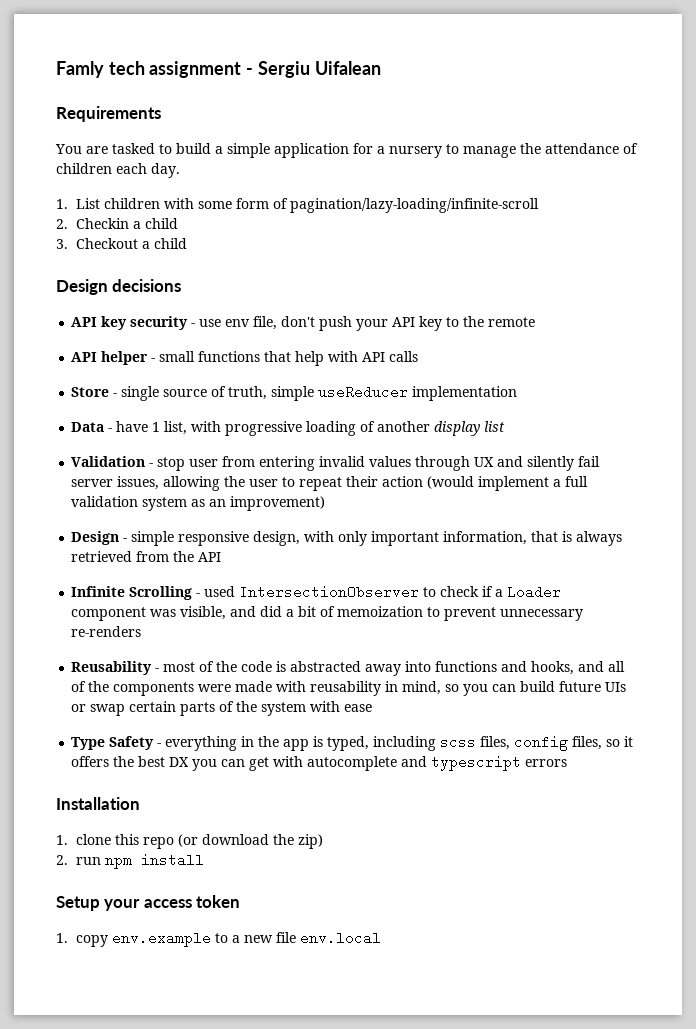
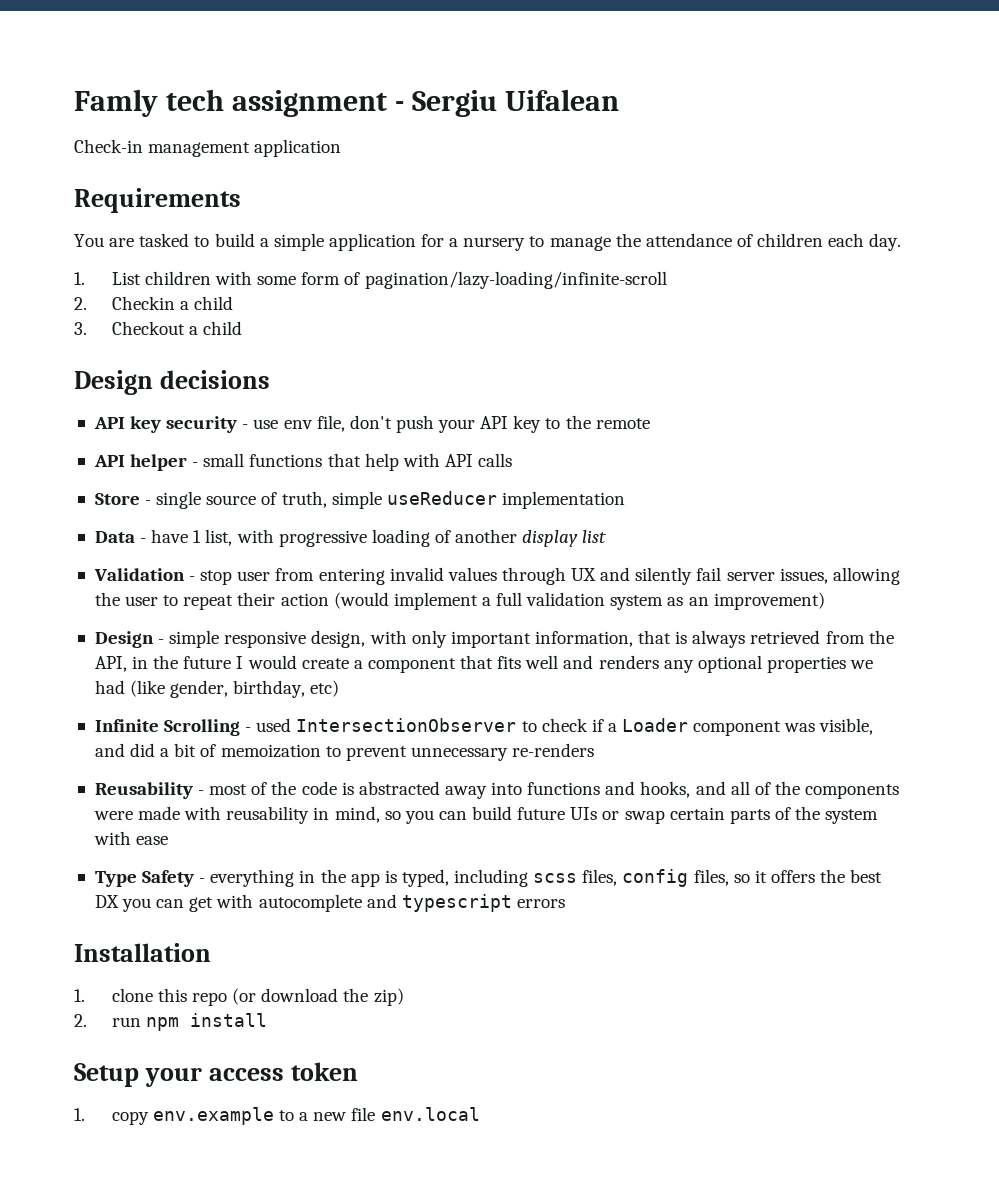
+ Check-in management application
- Design - simple responsive design, with only important information, that is always retrieved from the API
+ Design - simple responsive design, with only important information, that is always retrieved from the API, in the future I would create a component that fits well and renders any optional properties we had (like gender, birthday, etc)

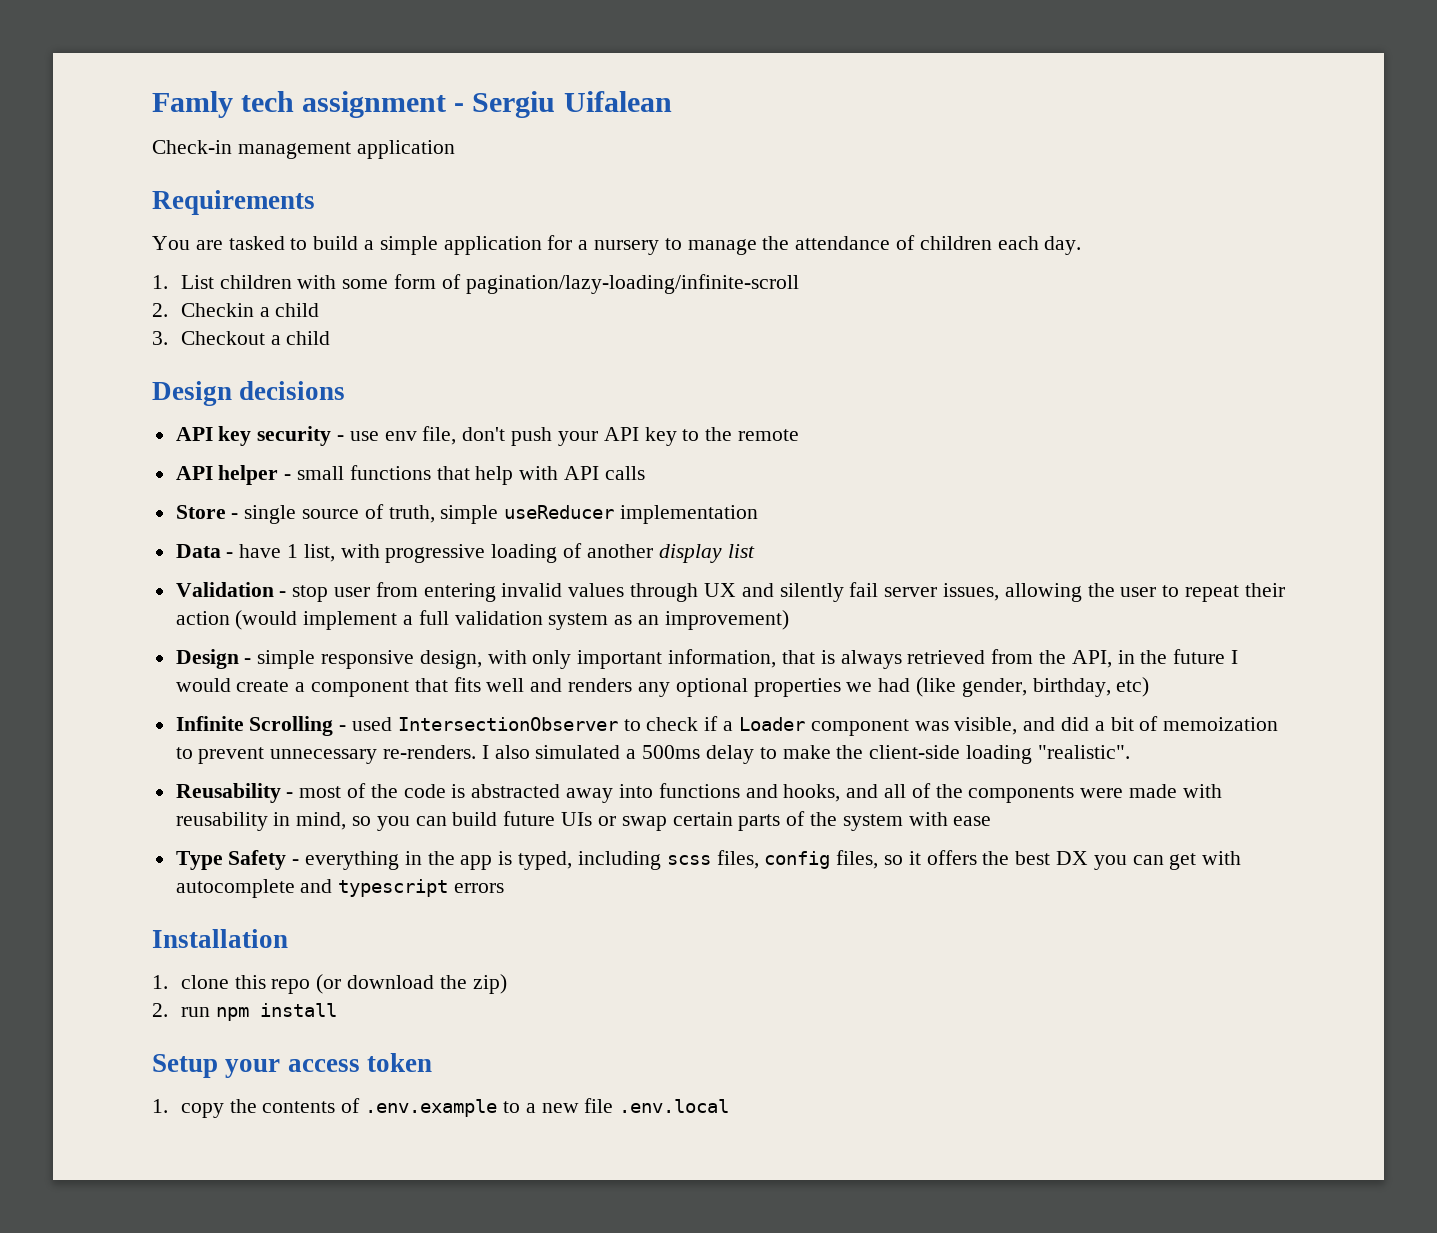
- Infinite Scrolling - used IntersectionObserver to check if a Loader component was visible, and did a bit of memoization to prevent unnecessary re-renders
+ Infinite Scrolling - used IntersectionObserver to check if a Loader component was visible, and did a bit of memoization to prevent unnecessary re-renders. I also simulated a 500ms delay to make the client-side loading "realistic".
- 1. copy env.example to a new file env.local
+ 1. copy the contents of .env.example to a new file .env.local

